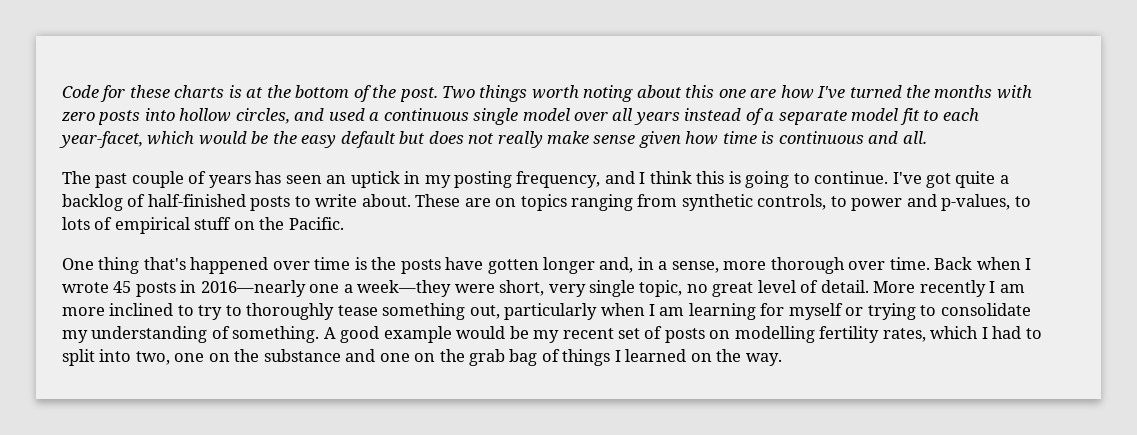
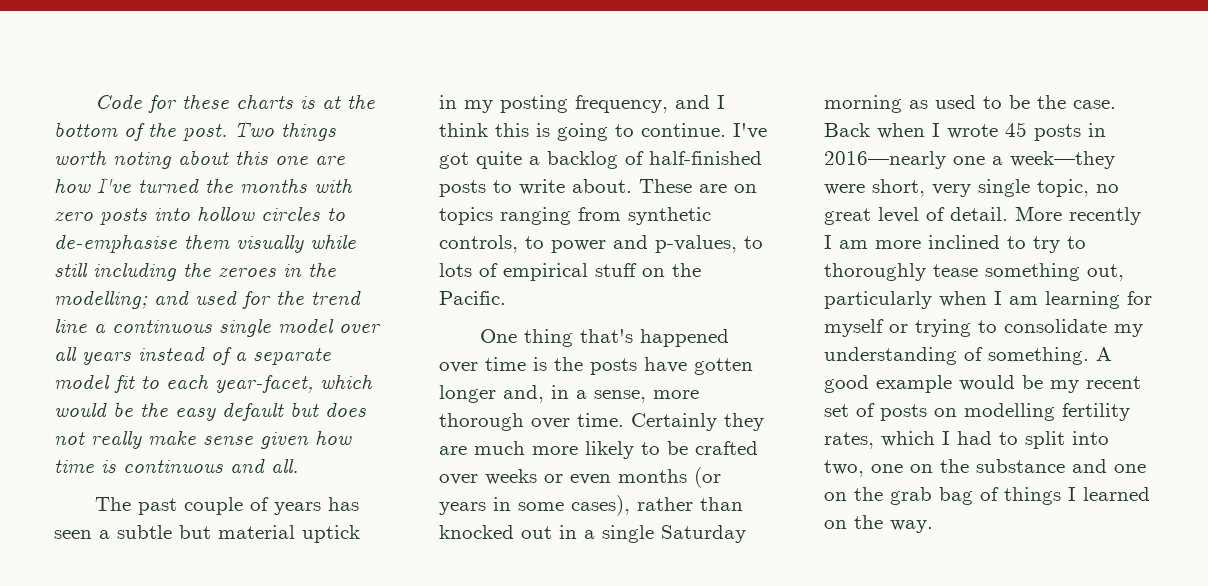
- Two things worth noting about this one are how I've turned the months with zero posts into hollow circles, and used a continuous single model over all years instead of a separate model fit to each year-facet, which would be the easy default but does not really make sense given how time is continuous and all.
+ Two things worth noting about this one are how I've turned the months with zero posts into hollow circles to de-emphasise them visually while still including the zeroes in the modelling; and used for the trend line a continuous single model over all years instead of a separate model fit to each year-facet, which would be the easy default but does not really make sense given how time is continuous and all.
- The past couple of years has seen an uptick in my posting frequency, and I think this is going to continue.
+ The past couple of years has seen a subtle but material uptick in my posting frequency, and I think this is going to continue.
+ Certainly they are much more likely to be crafted over weeks or even months (or years in some cases), rather than knocked out in a single Saturday morning as used to be the case.

